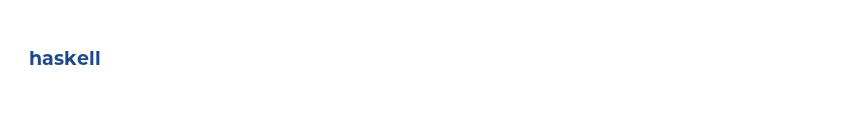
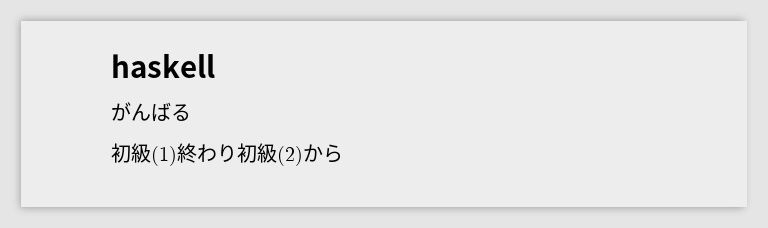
+ がんばる
+ 初級(1)終わり初級(2)から

